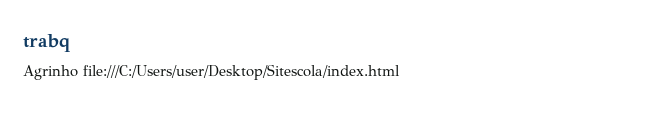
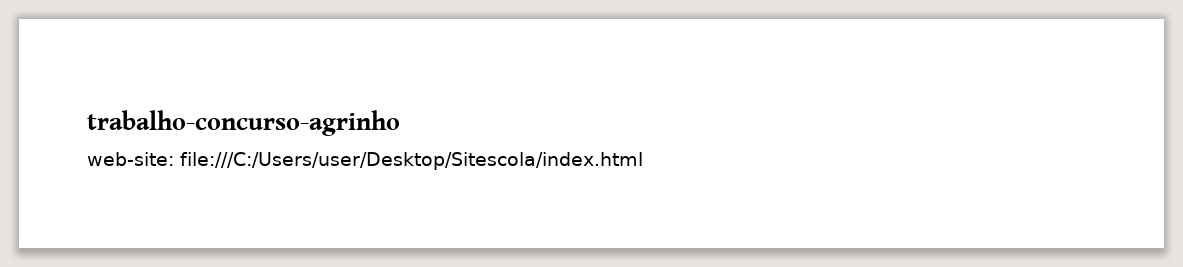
- trabq
- Agrinho file:///C:/Users/user/Desktop/Sitescola/index.html
+ trabalho-concurso-agrinho
+ web-site: file:///C:/Users/user/Desktop/Sitescola/index.html

